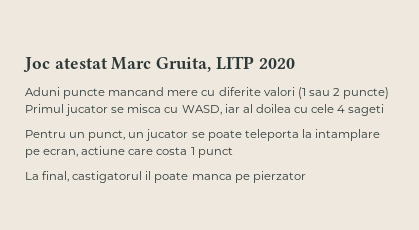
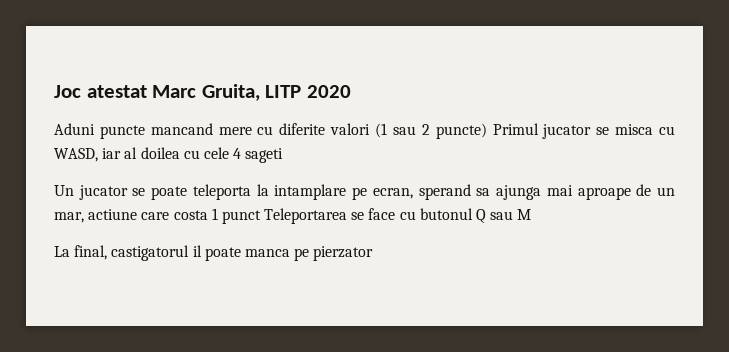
- Pentru un punct, un jucator se poate teleporta la intamplare pe ecran, actiune care costa 1 punct
+ Un jucator se poate teleporta la intamplare pe ecran, sperand sa ajunga mai aproape de un mar, actiune care costa 1 punct Teleportarea se face cu butonul Q sau M

